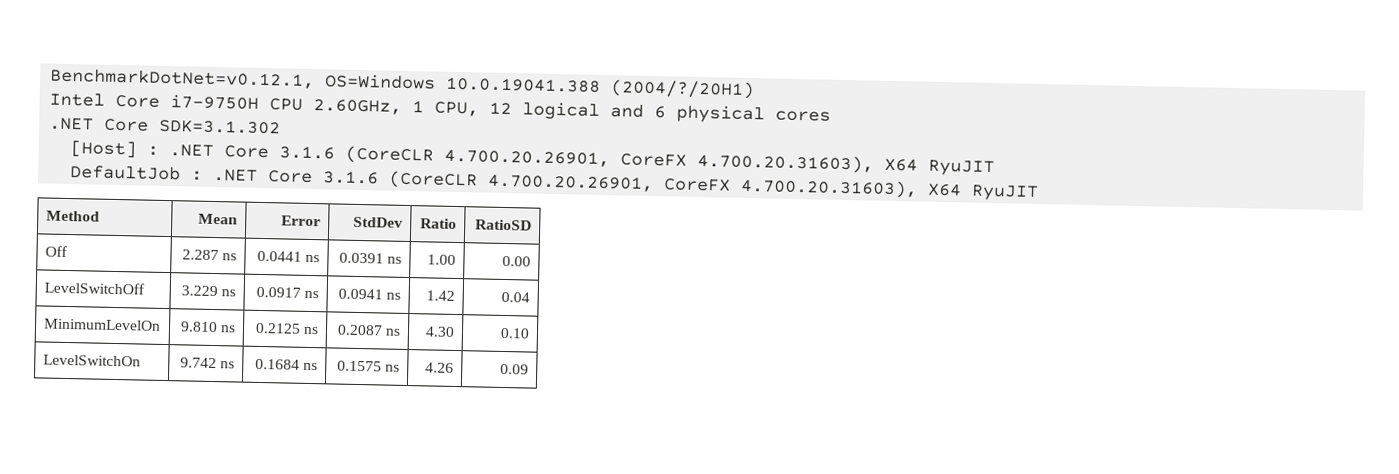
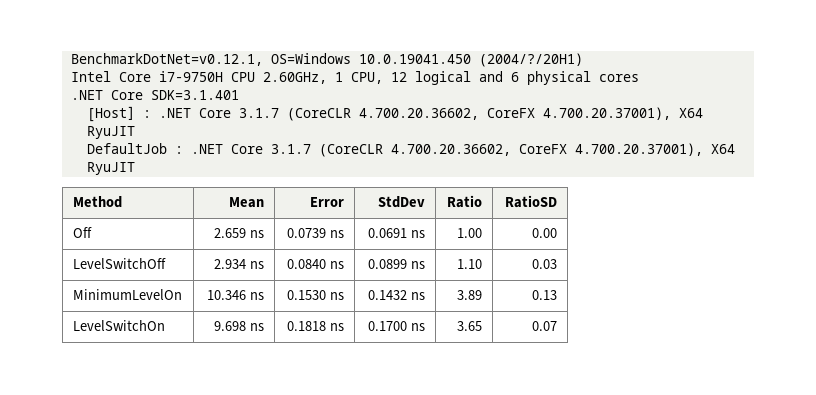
- BenchmarkDotNet=v0.12.1, OS=Windows 10.0.19041.388 (2004/?/20H1)
+ BenchmarkDotNet=v0.12.1, OS=Windows 10.0.19041.450 (2004/?/20H1)
- .NET Core SDK=3.1.302
+ .NET Core SDK=3.1.401
- [Host] : .NET Core 3.1.6 (CoreCLR 4.700.20.26901, CoreFX 4.700.20.31603), X64 RyuJIT
+ [Host] : .NET Core 3.1.7 (CoreCLR 4.700.20.36602, CoreFX 4.700.20.37001), X64 RyuJIT
- DefaultJob : .NET Core 3.1.6 (CoreCLR 4.700.20.26901, CoreFX 4.700.20.31603), X64 RyuJIT
+ DefaultJob : .NET Core 3.1.7 (CoreCLR 4.700.20.36602, CoreFX 4.700.20.37001), X64 RyuJIT
- Off | 2.287 ns | 0.0441 ns | 0.0391 ns | 1.00 | 0.00
+ Off | 2.659 ns | 0.0739 ns | 0.0691 ns | 1.00 | 0.00
- LevelSwitchOff | 3.229 ns | 0.0917 ns | 0.0941 ns | 1.42 | 0.04
+ LevelSwitchOff | 2.934 ns | 0.0840 ns | 0.0899 ns | 1.10 | 0.03
- MinimumLevelOn | 9.810 ns | 0.2125 ns | 0.2087 ns | 4.30 | 0.10
+ MinimumLevelOn | 10.346 ns | 0.1530 ns | 0.1432 ns | 3.89 | 0.13
- LevelSwitchOn | 9.742 ns | 0.1684 ns | 0.1575 ns | 4.26 | 0.09
+ LevelSwitchOn | 9.698 ns | 0.1818 ns | 0.1700 ns | 3.65 | 0.07

